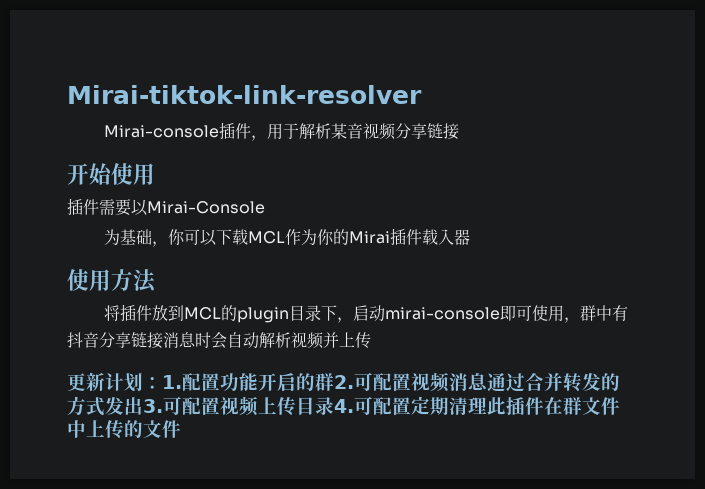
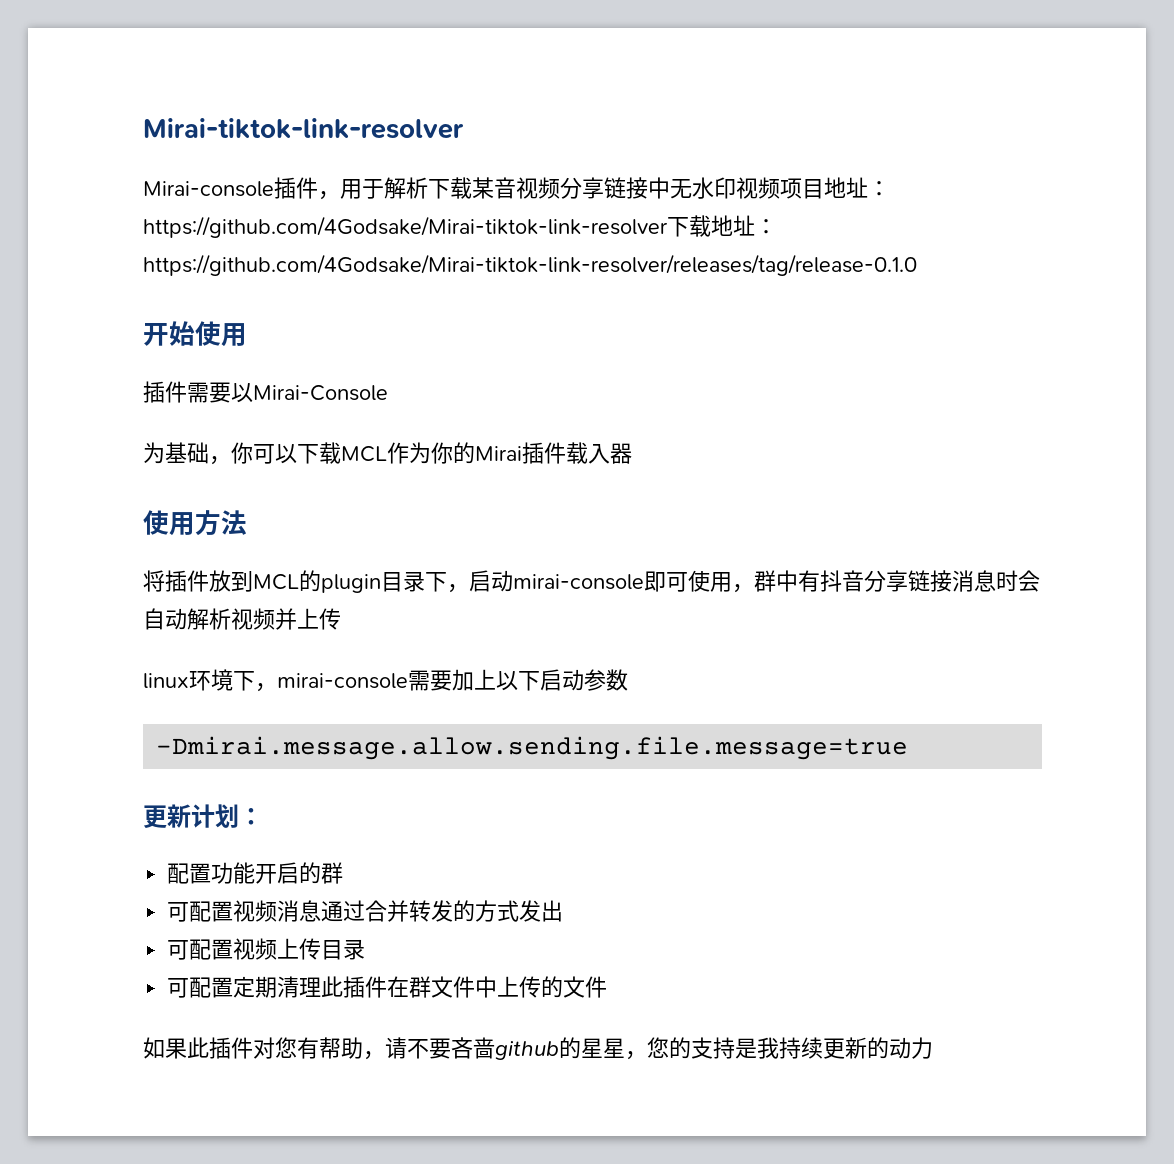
- Mirai-console插件，用于解析某音视频分享链接
+ Mirai-console插件，用于解析下载某音视频分享链接中无水印视频项目地址：https://github.com/4Godsake/Mirai-tiktok-link-resolver下载地址：https://github.com/4Godsake/Mirai-tiktok-link-resolver/releases/tag/release-0.1.0
+ linux环境下，mirai-console需要加上以下启动参数
+ -Dmirai.message.allow.sending.file.message=true
- 更新计划：1.配置功能开启的群2.可配置视频消息通过合并转发的方式发出3.可配置视频上传目录4.可配置定期清理此插件在群文件中上传的文件
+ 更新计划：
+ 配置功能开启的群
+ 可配置视频消息通过合并转发的方式发出
+ 可配置视频上传目录
+ 可配置定期清理此插件在群文件中上传的文件
+ 如果此插件对您有帮助，请不要吝啬github的星星，您的支持是我持续更新的动力

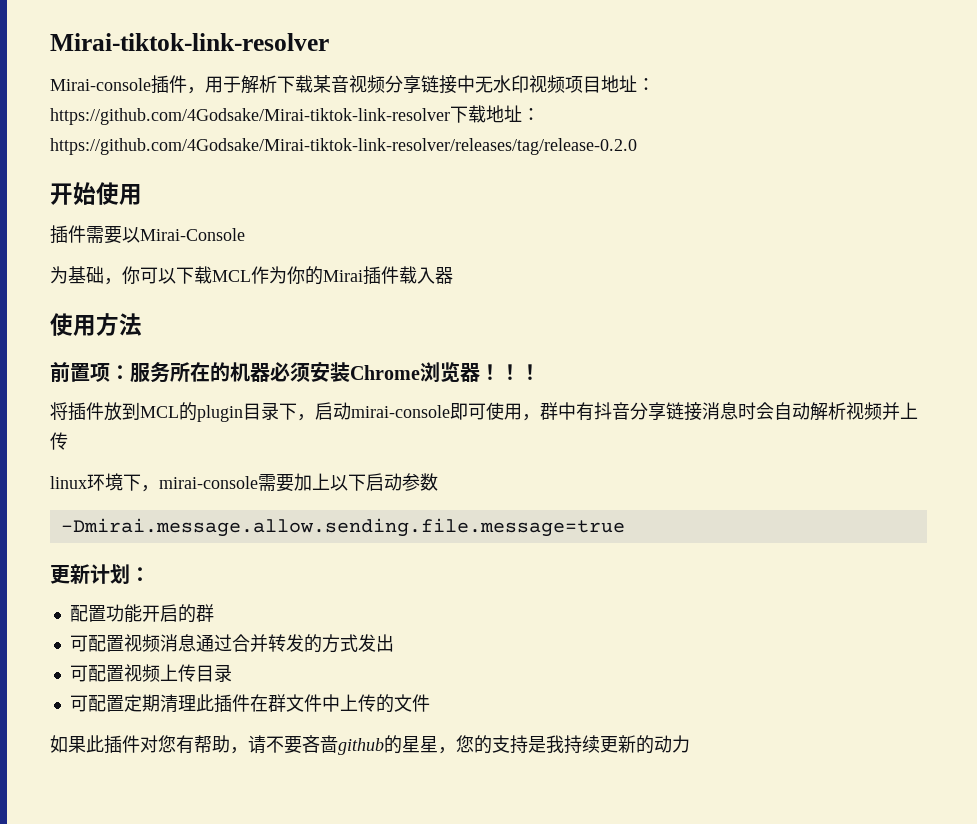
- Mirai-console插件，用于解析下载某音视频分享链接中无水印视频项目地址：https://github.com/4Godsake/Mirai-tiktok-link-resolver下载地址：https://github.com/4Godsake/Mirai-tiktok-link-resolver/releases/tag/release-0.1.0
+ Mirai-console插件，用于解析下载某音视频分享链接中无水印视频项目地址：https://github.com/4Godsake/Mirai-tiktok-link-resolver下载地址：https://github.com/4Godsake/Mirai-tiktok-link-resolver/releases/tag/release-0.2.0
+ 前置项：服务所在的机器必须安装Chrome浏览器！！！

